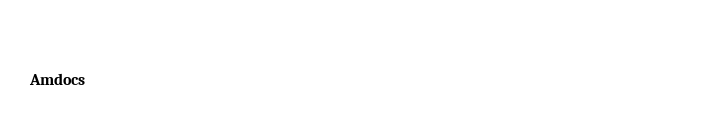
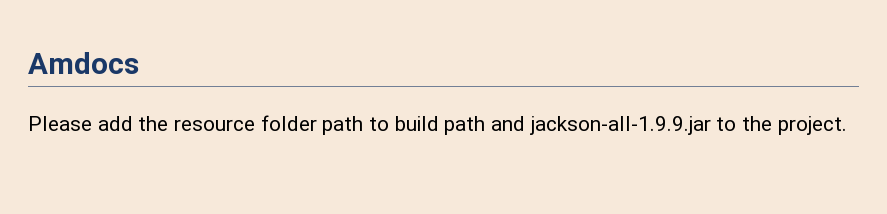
+ Please add the resource folder path to build path and jackson-all-1.9.9.jar to the project.

